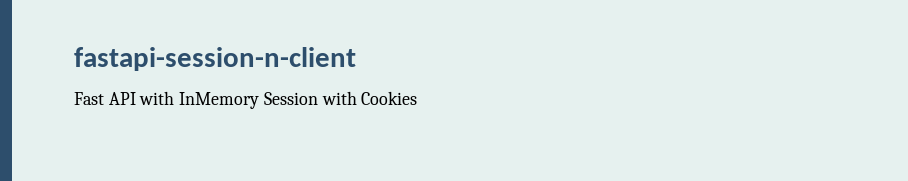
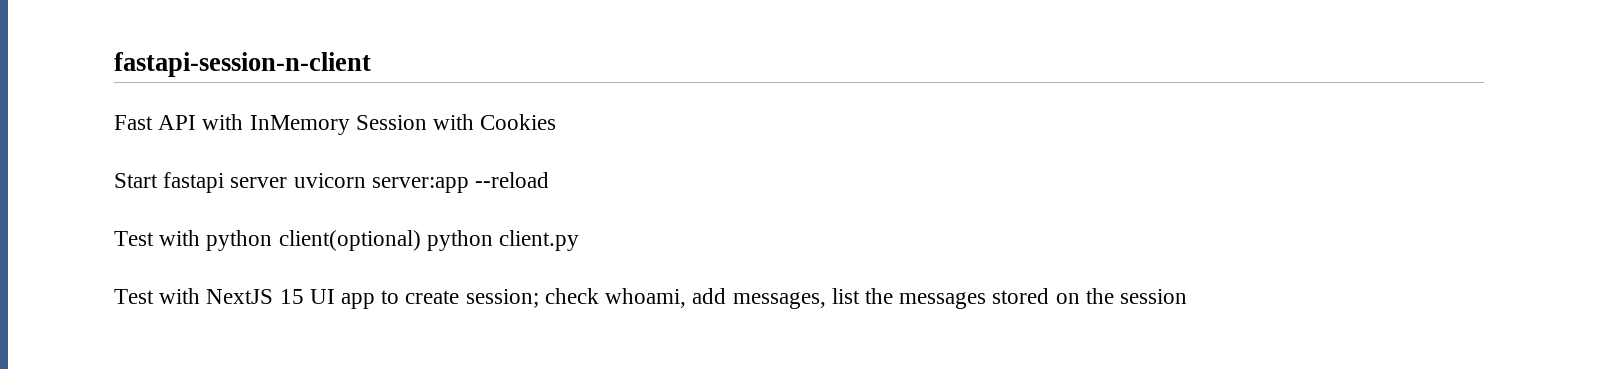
+ Start fastapi server uvicorn server:app --reload
+ Test with python client(optional) python client.py
+ Test with NextJS 15 UI app to create session; check whoami, add messages, list the messages stored on the session

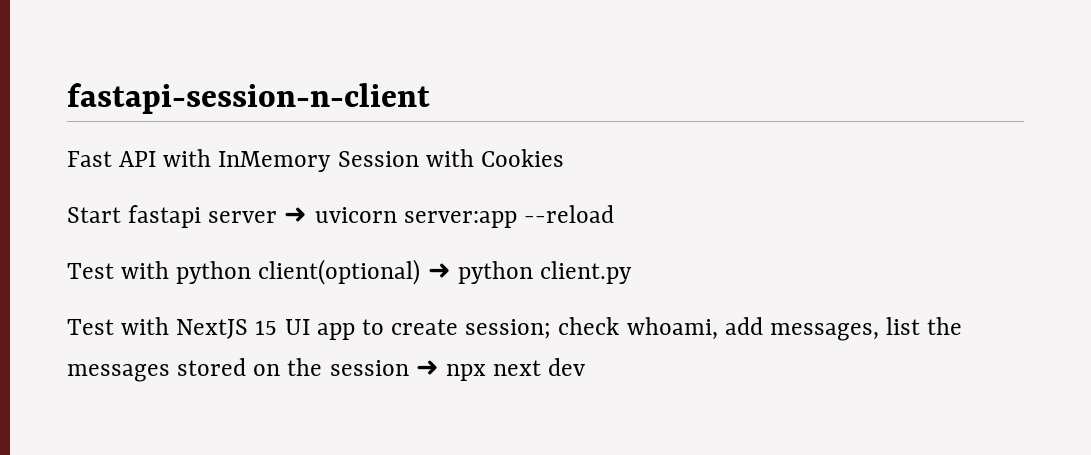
- Start fastapi server uvicorn server:app --reload
+ Start fastapi server ➜ uvicorn server:app --reload
- Test with python client(optional) python client.py
+ Test with python client(optional) ➜ python client.py
- Test with NextJS 15 UI app to create session; check whoami, add messages, list the messages stored on the session
+ Test with NextJS 15 UI app to create session; check whoami, add messages, list the messages stored on the session ➜ npx next dev

